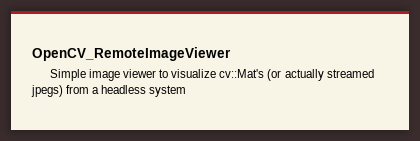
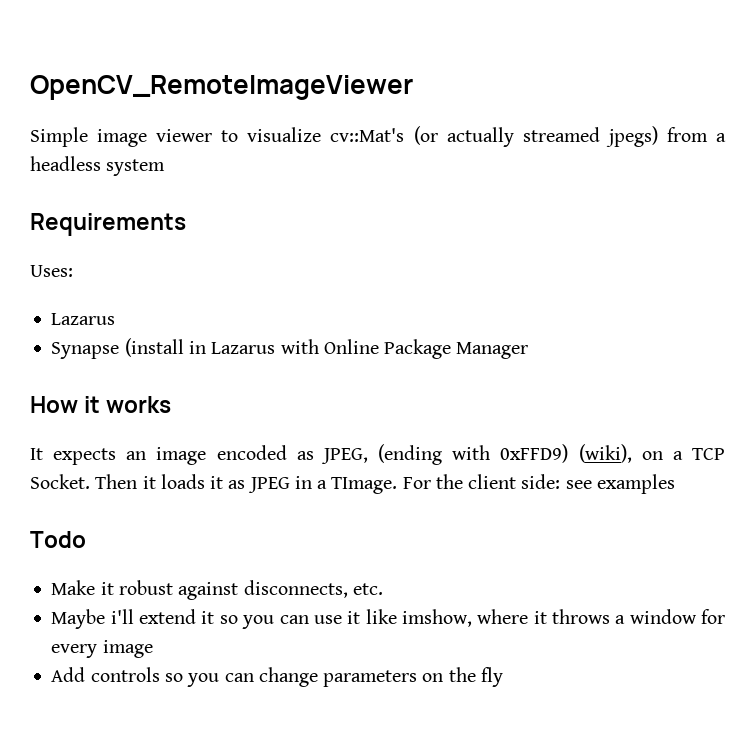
+ Requirements
+ Uses:
+ Lazarus
+ Synapse (install in Lazarus with Online Package Manager
+ How it works
+ It expects an image encoded as JPEG, (ending with 0xFFD9) (wiki), on a TCP Socket. Then it loads it as JPEG in a TImage. For the client side: see examples
+ Todo
+ Make it robust against disconnects, etc.
+ Maybe i'll extend it so you can use it like imshow, where it throws a window for every image
+ Add controls so you can change parameters on the fly

